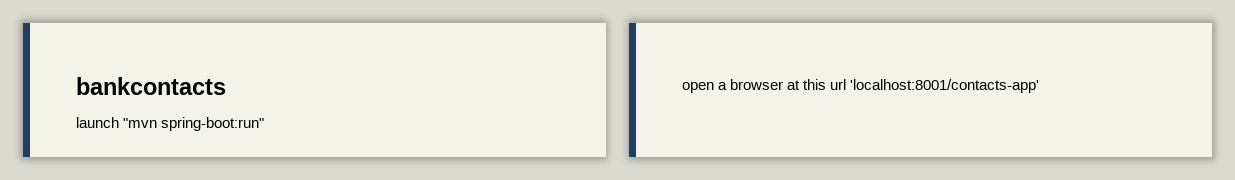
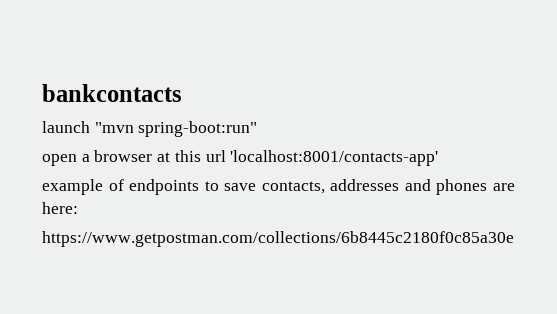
+ example of endpoints to save contacts, addresses and phones are here:
+ https://www.getpostman.com/collections/6b8445c2180f0c85a30e

